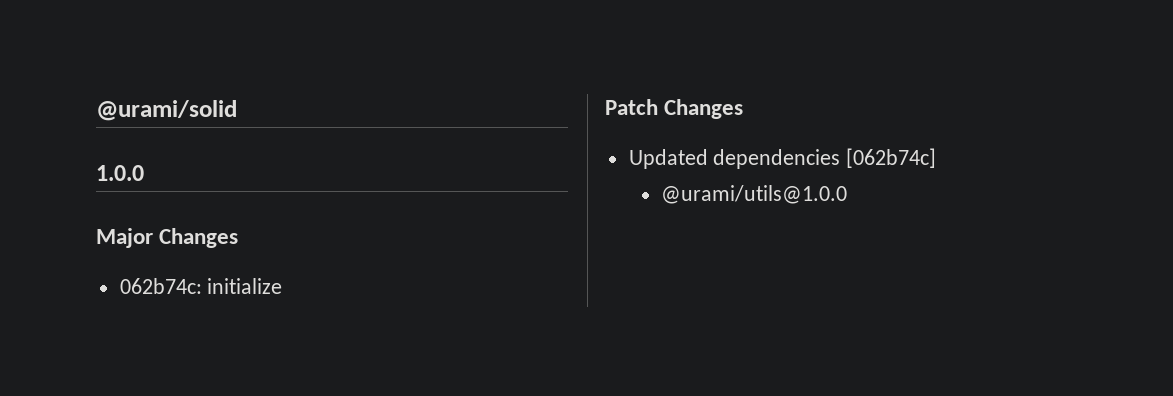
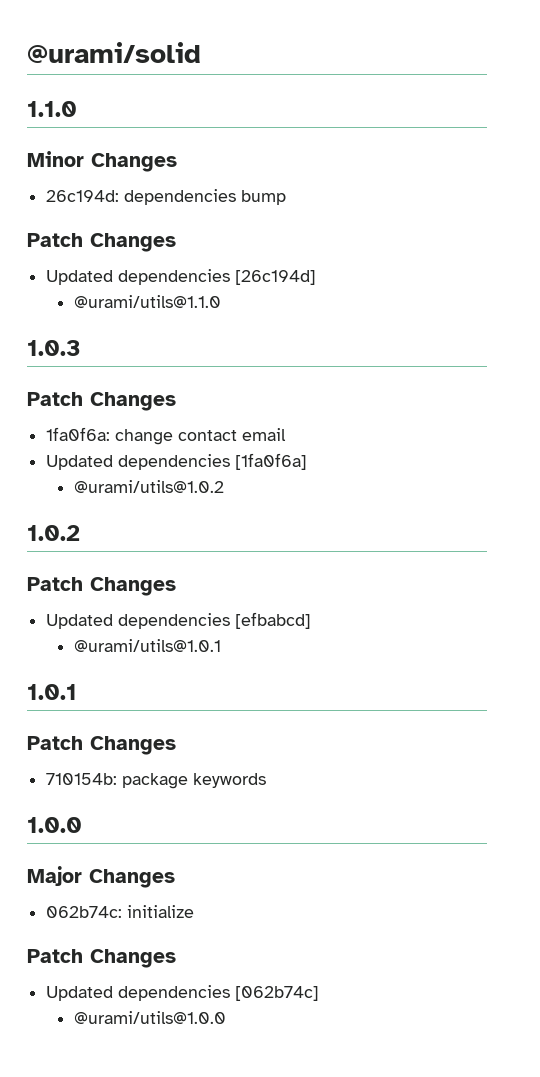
+ 1.1.0
+ Minor Changes
+ 26c194d: dependencies bump
+ Patch Changes
+ Updated dependencies [26c194d]
+ @urami/utils@1.1.0
+ 1.0.3
+ Patch Changes
+ 1fa0f6a: change contact email
+ Updated dependencies [1fa0f6a]
+ @urami/utils@1.0.2
+ 1.0.2
+ Patch Changes
+ Updated dependencies [efbabcd]
+ @urami/utils@1.0.1
+ 1.0.1
+ Patch Changes
+ 710154b: package keywords

